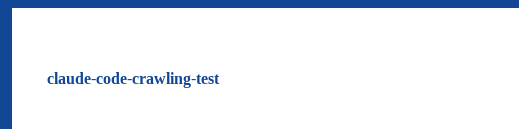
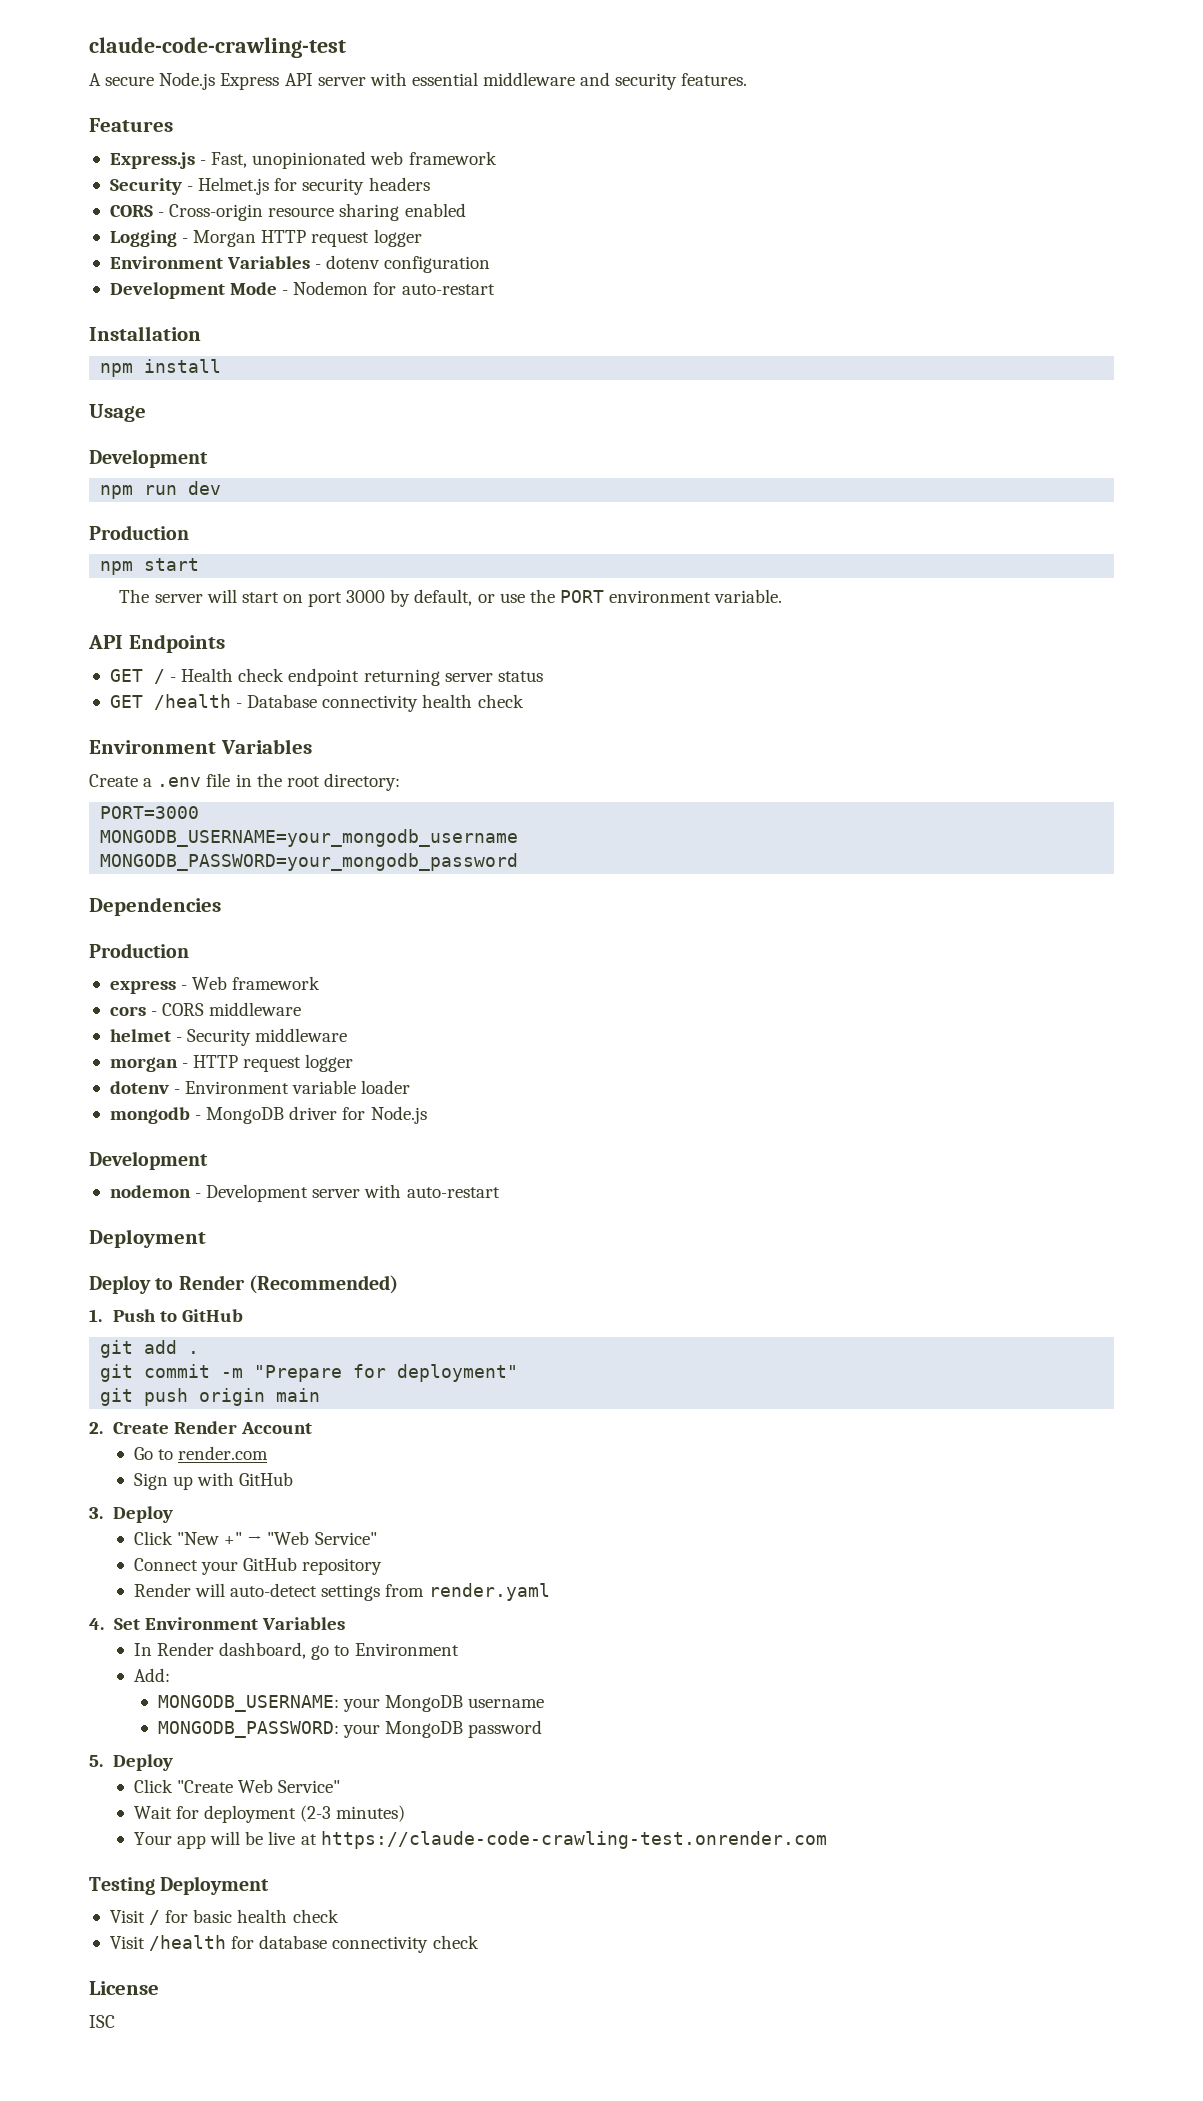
+ A secure Node.js Express API server with essential middleware and security features.
+ Features
+ Express.js - Fast, unopinionated web framework
+ Security - Helmet.js for security headers
+ CORS - Cross-origin resource sharing enabled
+ Logging - Morgan HTTP request logger
+ Environment Variables - dotenv configuration
+ Development Mode - Nodemon for auto-restart
+ Installation
+ npm install
+ Usage
+ Development
+ npm run dev
+ Production
+ npm start
+ The server will start on port 3000 by default, or use the PORT environment variable.
+ API Endpoints
+ GET / - Health check endpoint returning server status
+ GET /health - Database connectivity health check
+ Environment Variables
+ Create a .env file in the root directory:
+ PORT=3000
+ MONGODB_USERNAME=your_mongodb_username
+ MONGODB_PASSWORD=your_mongodb_password
+ Dependencies
+ Production
+ express - Web framework
+ cors - CORS middleware
+ helmet - Security middleware
+ morgan - HTTP request logger
+ dotenv - Environment variable loader
+ mongodb - MongoDB driver for Node.js
+ Development
+ nodemon - Development server with auto-restart
+ Deployment
+ Deploy to Render (Recommended)
+ 1. Push to GitHub
+ git add .
+ git commit -m "Prepare for deployment"
+ git push origin main
+ 2. Create Render Account
+ Go to render.com
+ Sign up with GitHub
+ 3. Deploy
+ Click "New +" → "Web Service"
+ Connect your GitHub repository
+ Render will auto-detect settings from render.yaml
+ 4. Set Environment Variables
+ In Render dashboard, go to Environment
+ Add:
+ MONGODB_USERNAME: your MongoDB username
+ MONGODB_PASSWORD: your MongoDB password
+ 5. Deploy
+ Click "Create Web Service"
+ Wait for deployment (2-3 minutes)
+ Your app will be live at https://claude-code-crawling-test.onrender.com
+ Testing Deployment
+ Visit / for basic health check
+ Visit /health for database connectivity check
+ License
+ ISC

